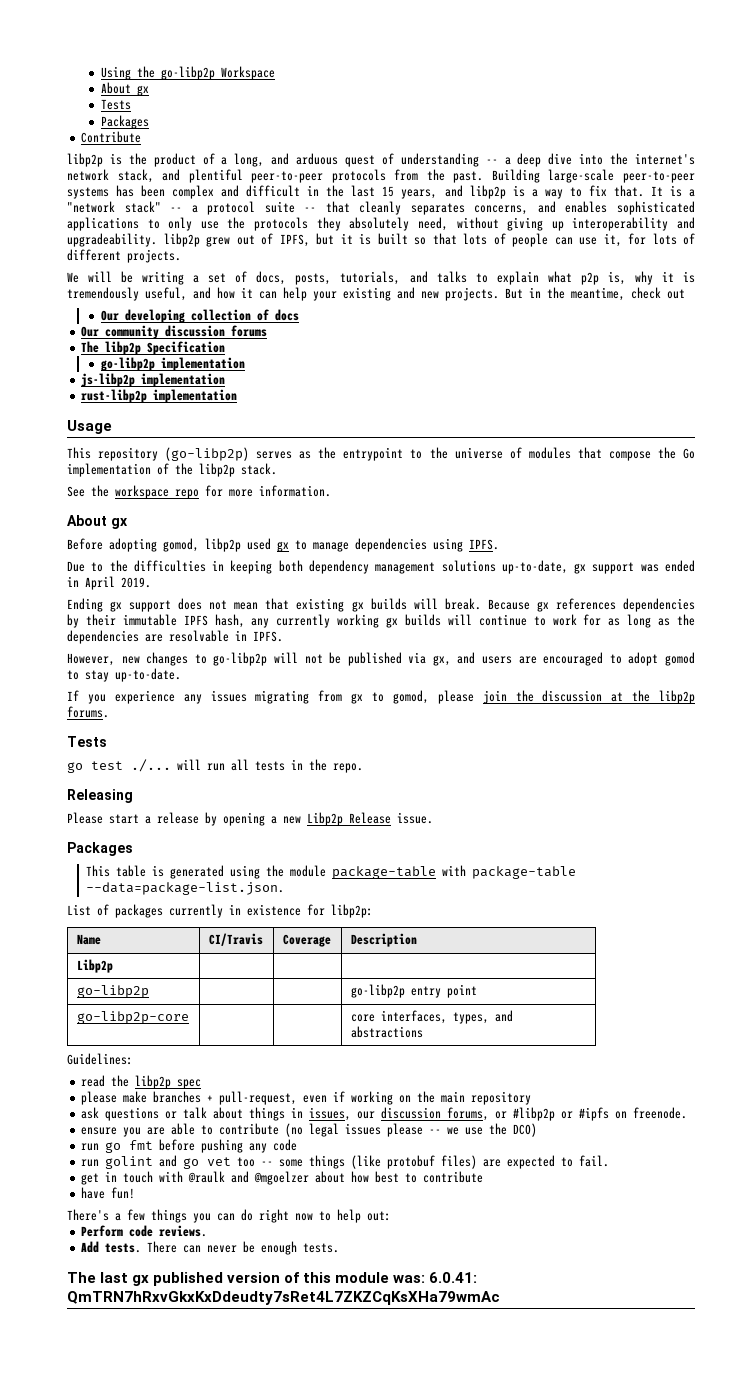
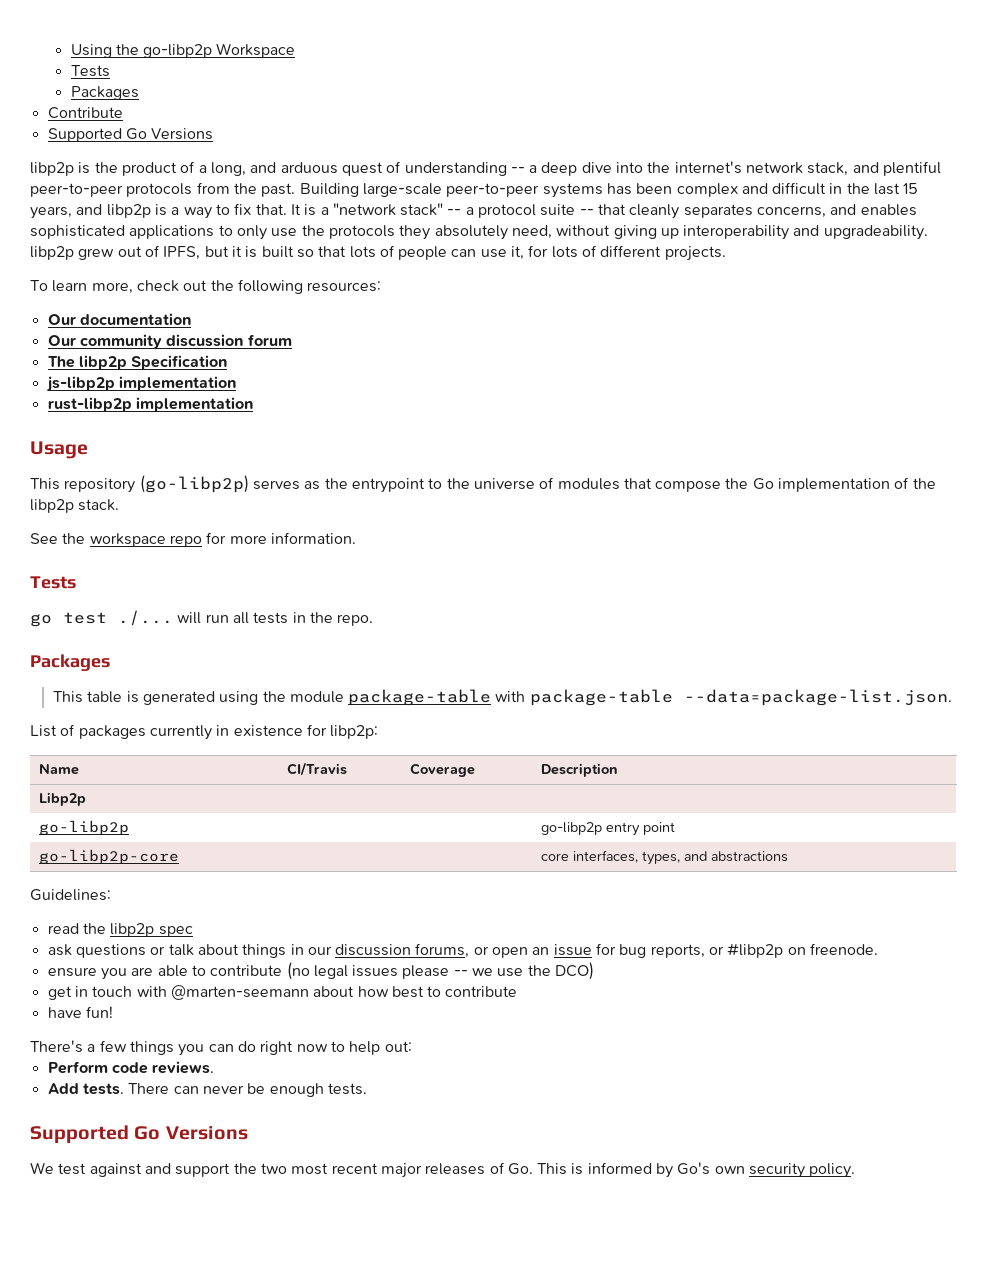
  Using the go-libp2p Workspace
- About gx
  Contribute
+ Supported Go Versions
- We will be writing a set of docs, posts, tutorials, and talks to explain what p2p is, why it is tremendously useful, and how it can help your existing and new projects. But in the meantime, check out
- Our developing collection of docs
+ To learn more, check out the following resources:
+ Our documentation
- Our community discussion forums
+ Our community discussion forum
- go-libp2p implementation
  See the workspace repo for more information.
- About gx
- Before adopting gomod, libp2p used gx to manage dependencies using IPFS.
- Due to the difficulties in keeping both dependency management solutions up-to-date, gx support was ended in April 2019.
- Ending gx support does not mean that existing gx builds will break. Because gx references dependencies by their immutable IPFS hash, any currently working gx builds will continue to work for as long as the dependencies are resolvable in IPFS.
- However, new changes to go-libp2p will not be published via gx, and users are encouraged to adopt gomod to stay up-to-date.
- If you experience any issues migrating from gx to gomod, please join the discussion at the libp2p forums.
- Releasing
- Please start a release by opening a new Libp2p Release issue.
- please make branches + pull-request, even if working on the main repository
- ask questions or talk about things in issues, our discussion forums, or #libp2p or #ipfs on freenode.
+ ask questions or talk about things in our discussion forums, or open an issue for bug reports, or #libp2p on freenode.
- run go fmt before pushing any code
- run golint and go vet too -- some things (like protobuf files) are expected to fail.
- get in touch with @raulk and @mgoelzer about how best to contribute
+ get in touch with @marten-seemann about how best to contribute
  There can never be enough tests.
- The last gx published version of this module was: 6.0.41: QmTRN7hRxvGkxKxDdeudty7sRet4L7ZKZCqKsXHa79wmAc
+ Supported Go Versions
+ We test against and support the two most recent major releases of Go. This is informed by Go's own security policy.

